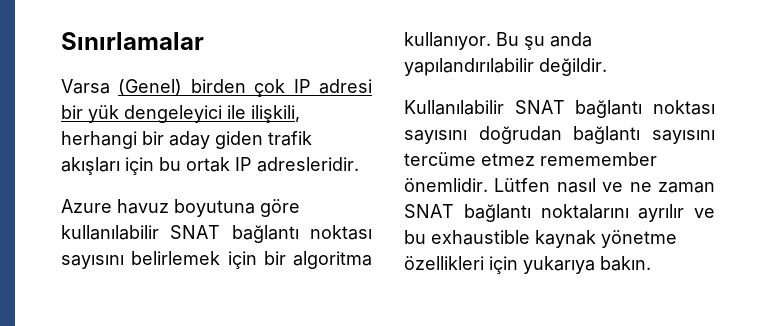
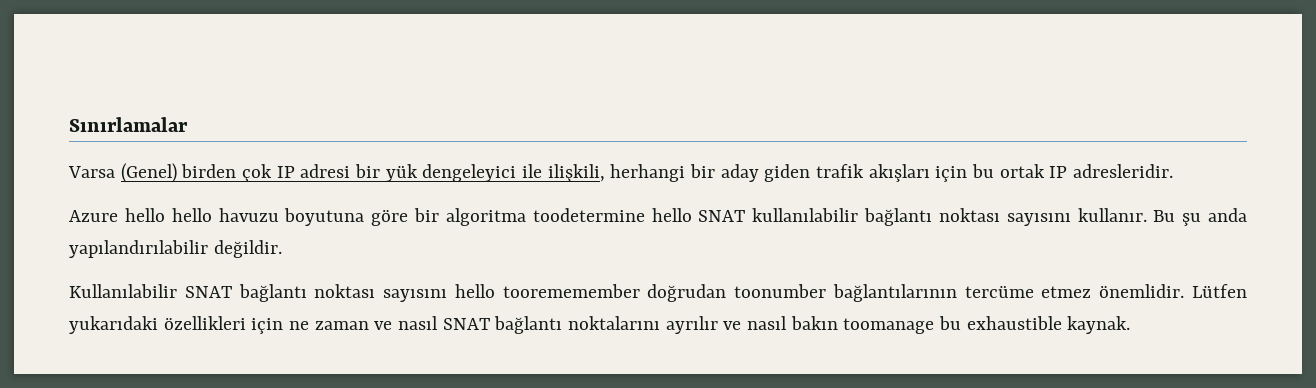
- Azure havuz boyutuna göre kullanılabilir SNAT bağlantı noktası sayısını belirlemek için bir algoritma kullanıyor.
+ Azure hello hello havuzu boyutuna göre bir algoritma toodetermine hello SNAT kullanılabilir bağlantı noktası sayısını kullanır.
- Kullanılabilir SNAT bağlantı noktası sayısını doğrudan bağlantı sayısını tercüme etmez rememember önemlidir.
+ Kullanılabilir SNAT bağlantı noktası sayısını hello toorememember doğrudan toonumber bağlantılarının tercüme etmez önemlidir.
- Lütfen nasıl ve ne zaman SNAT bağlantı noktalarını ayrılır ve bu exhaustible kaynak yönetme özellikleri için yukarıya bakın.
+ Lütfen yukarıdaki özellikleri için ne zaman ve nasıl SNAT bağlantı noktalarını ayrılır ve nasıl bakın toomanage bu exhaustible kaynak.

